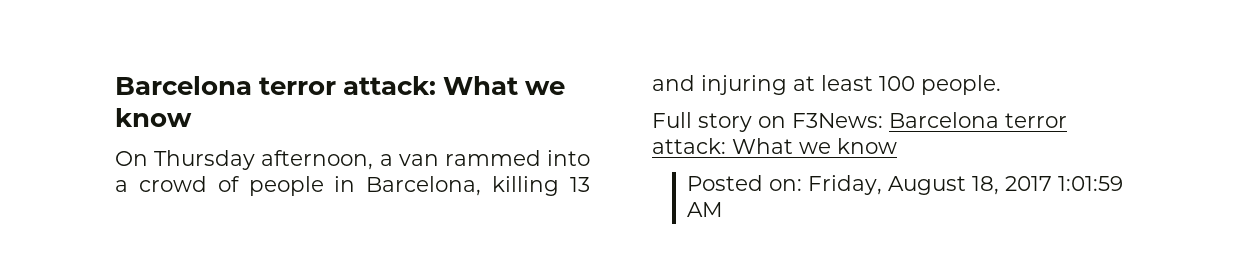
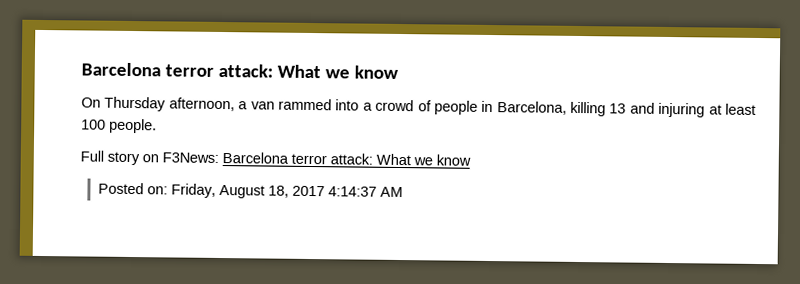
- Posted on: Friday, August 18, 2017 1:01:59 AM
+ Posted on: Friday, August 18, 2017 4:14:37 AM

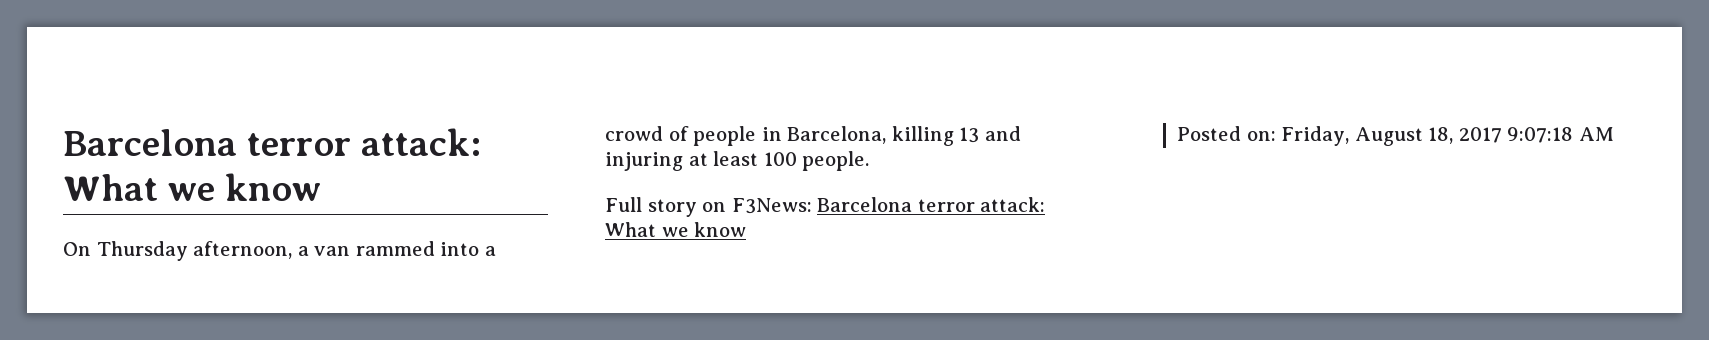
- Posted on: Friday, August 18, 2017 4:14:37 AM
+ Posted on: Friday, August 18, 2017 9:07:18 AM

